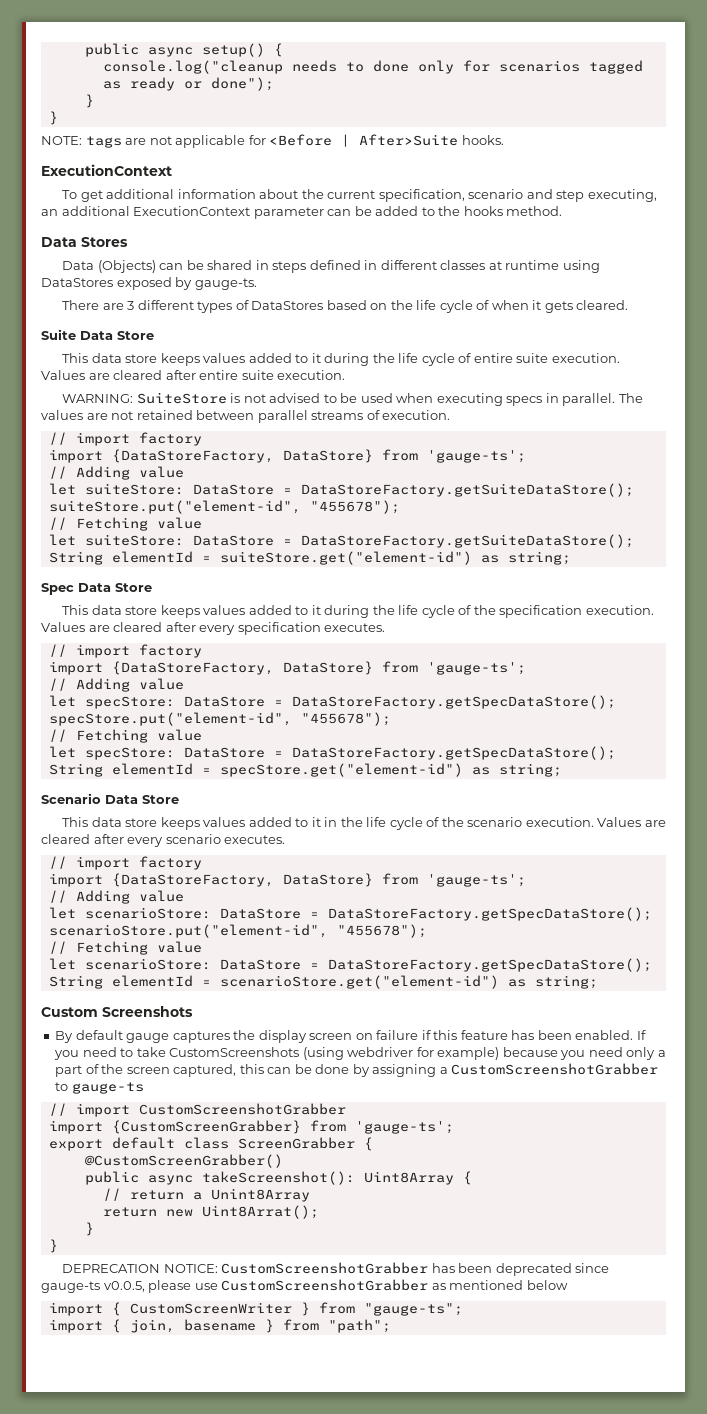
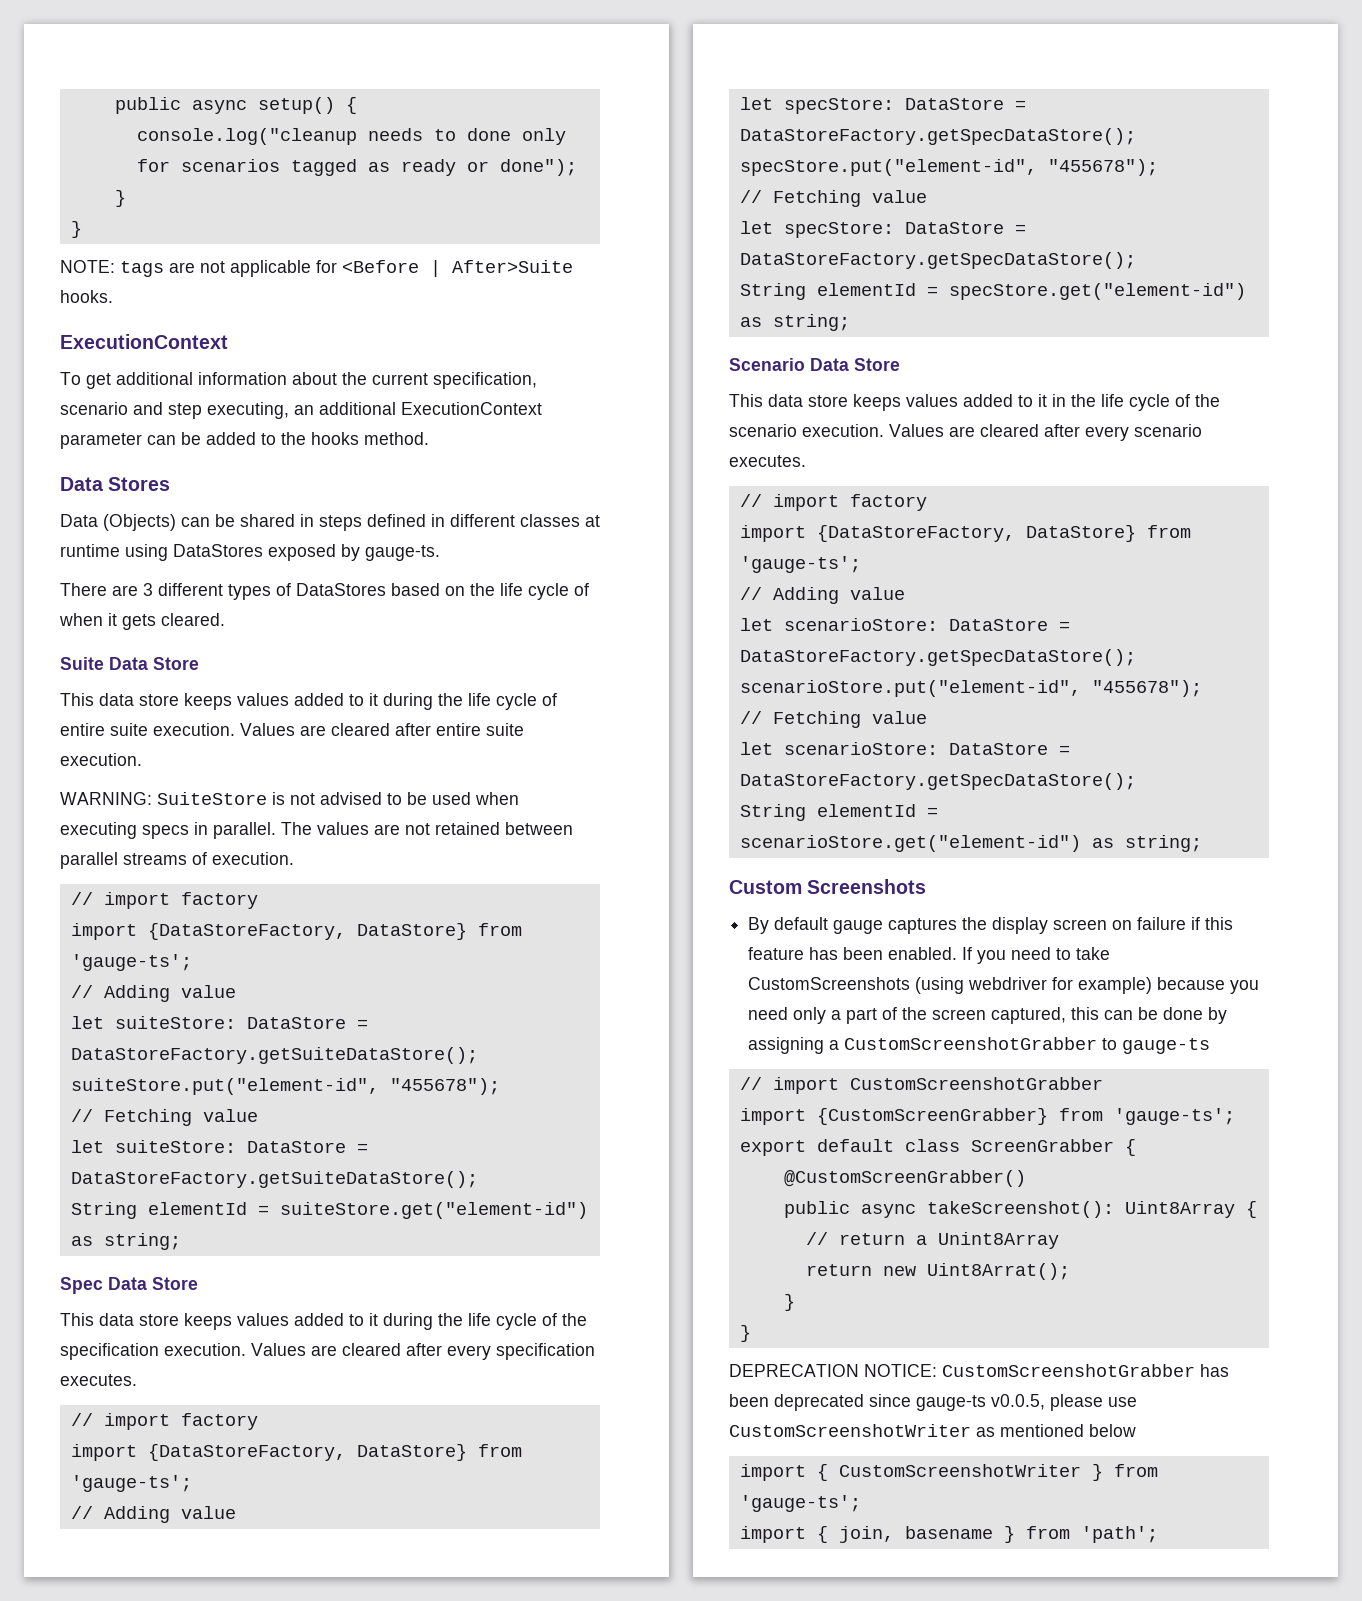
- DEPRECATION NOTICE: CustomScreenshotGrabber has been deprecated since gauge-ts v0.0.5, please use CustomScreenshotGrabber as mentioned below
+ DEPRECATION NOTICE: CustomScreenshotGrabber has been deprecated since gauge-ts v0.0.5, please use CustomScreenshotWriter as mentioned below
- import { CustomScreenWriter } from "gauge-ts";
+ import { CustomScreenshotWriter } from 'gauge-ts';
- import { join, basename } from "path";
+ import { join, basename } from 'path';

